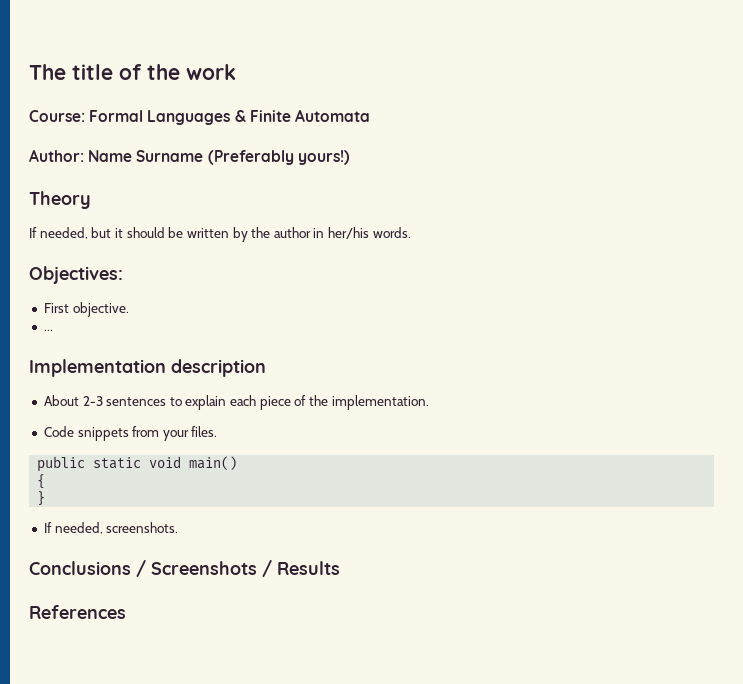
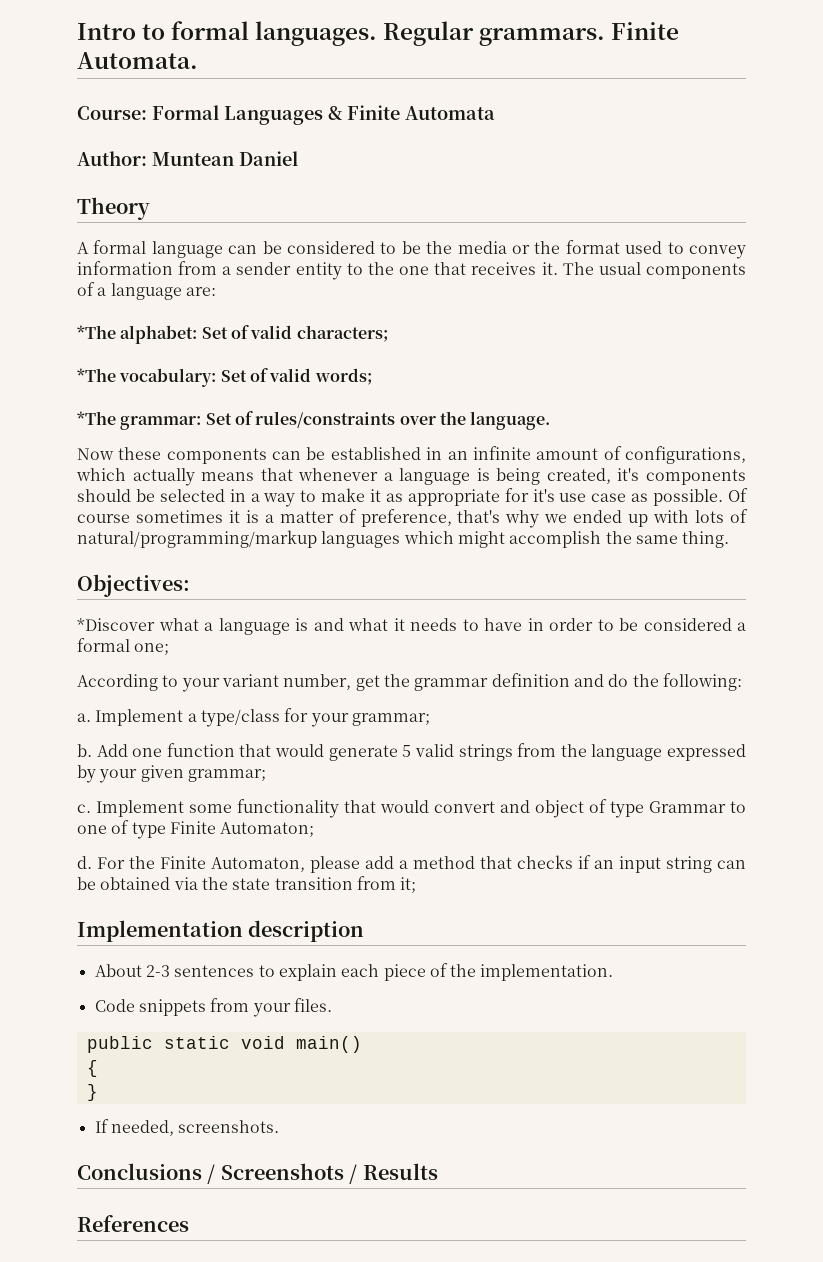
- The title of the work
+ Intro to formal languages. Regular grammars. Finite Automata.
- Author: Name Surname (Preferably yours!)
+ Author: Muntean Daniel
  Theory
- If needed, but it should be written by the author in her/his words.
+ A formal language can be considered to be the media or the format used to convey information from a sender entity to the one that receives it. The usual components of a language are:
+ *The alphabet: Set of valid characters;
+ *The vocabulary: Set of valid words;
+ *The grammar: Set of rules/constraints over the language.
+ Now these components can be established in an infinite amount of configurations, which actually means that whenever a language is being created, it's components should be selected in a way to make it as appropriate for it's use case as possible. Of course sometimes it is a matter of preference, that's why we ended up with lots of natural/programming/markup languages which might accomplish the same thing.
  Objectives:
- First objective.
- ...
+ *Discover what a language is and what it needs to have in order to be considered a formal one;
+ According to your variant number, get the grammar definition and do the following:
+ a. Implement a type/class for your grammar;
+ b. Add one function that would generate 5 valid strings from the language expressed by your given grammar;
+ c. Implement some functionality that would convert and object of type Grammar to one of type Finite Automaton;
+ d. For the Finite Automaton, please add a method that checks if an input string can be obtained via the state transition from it;

